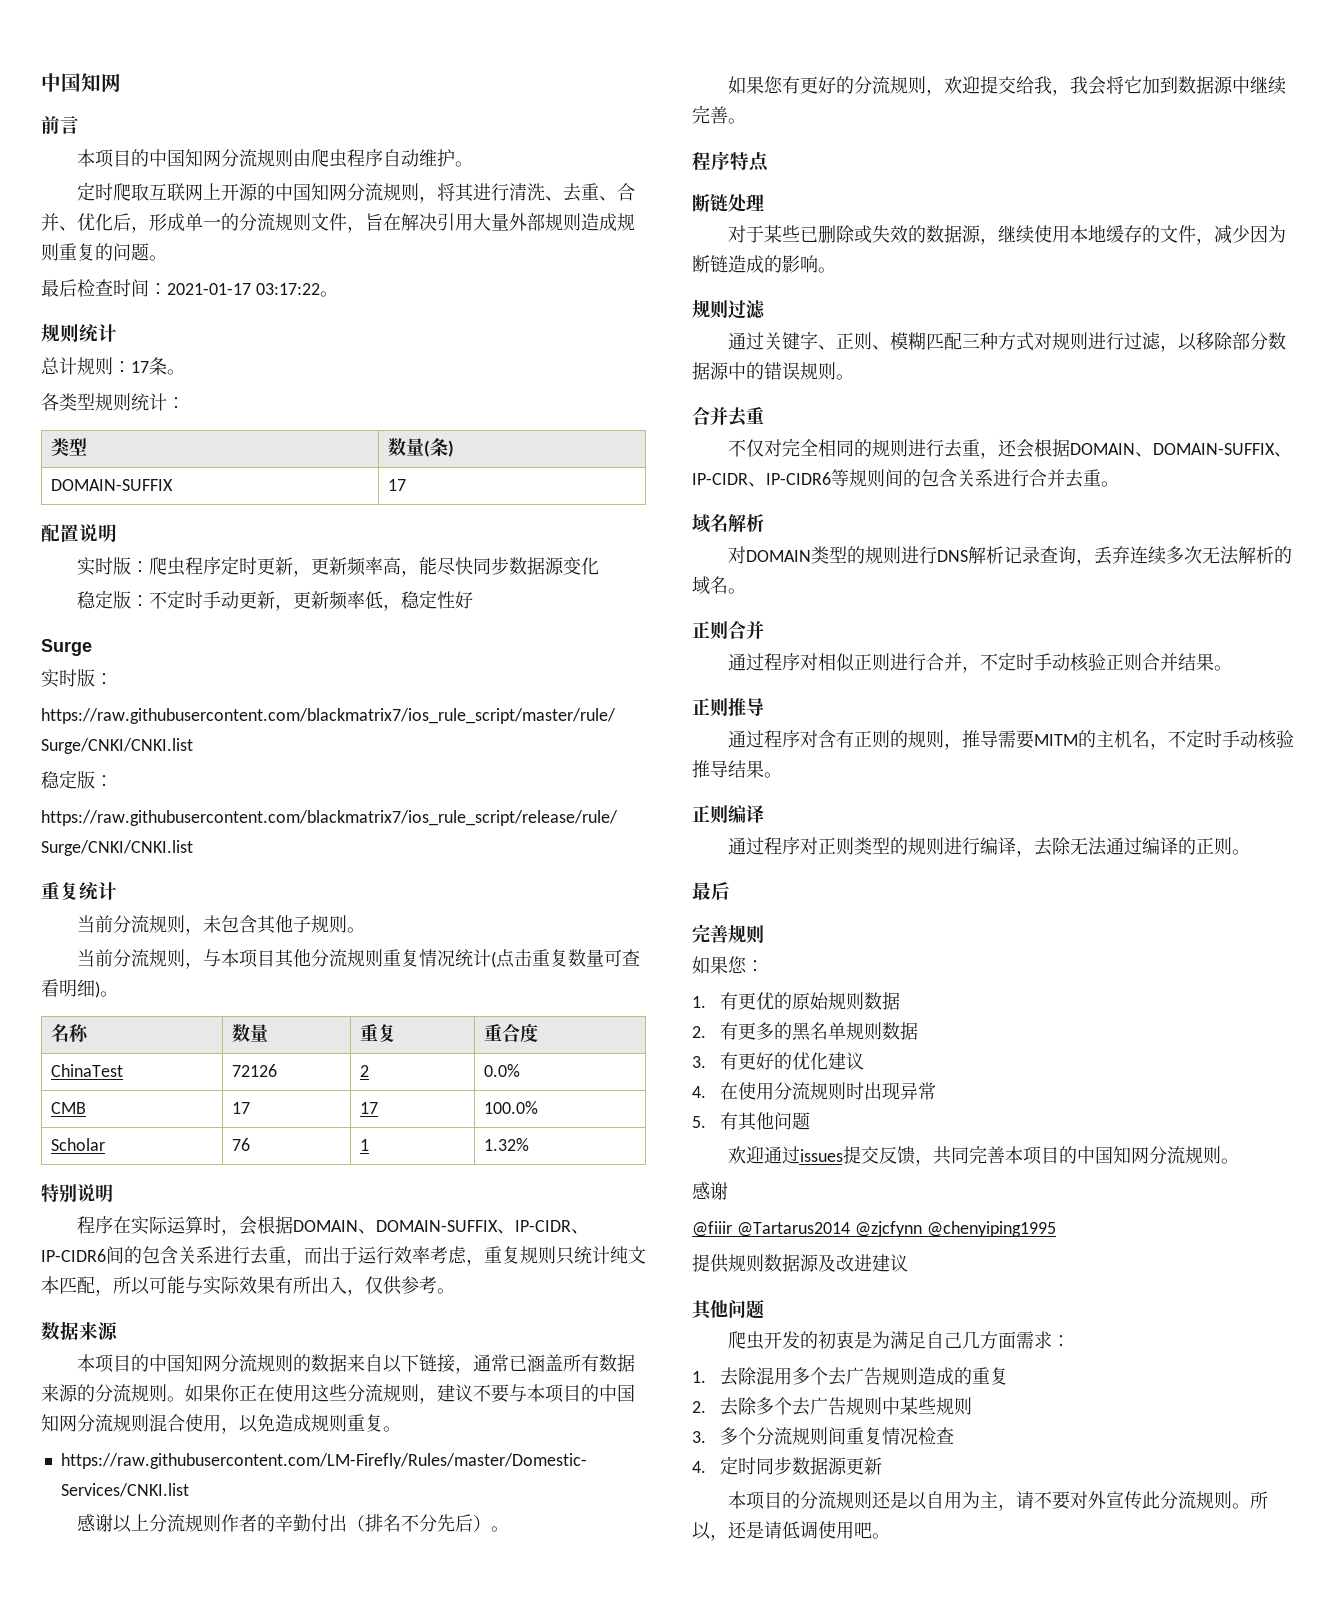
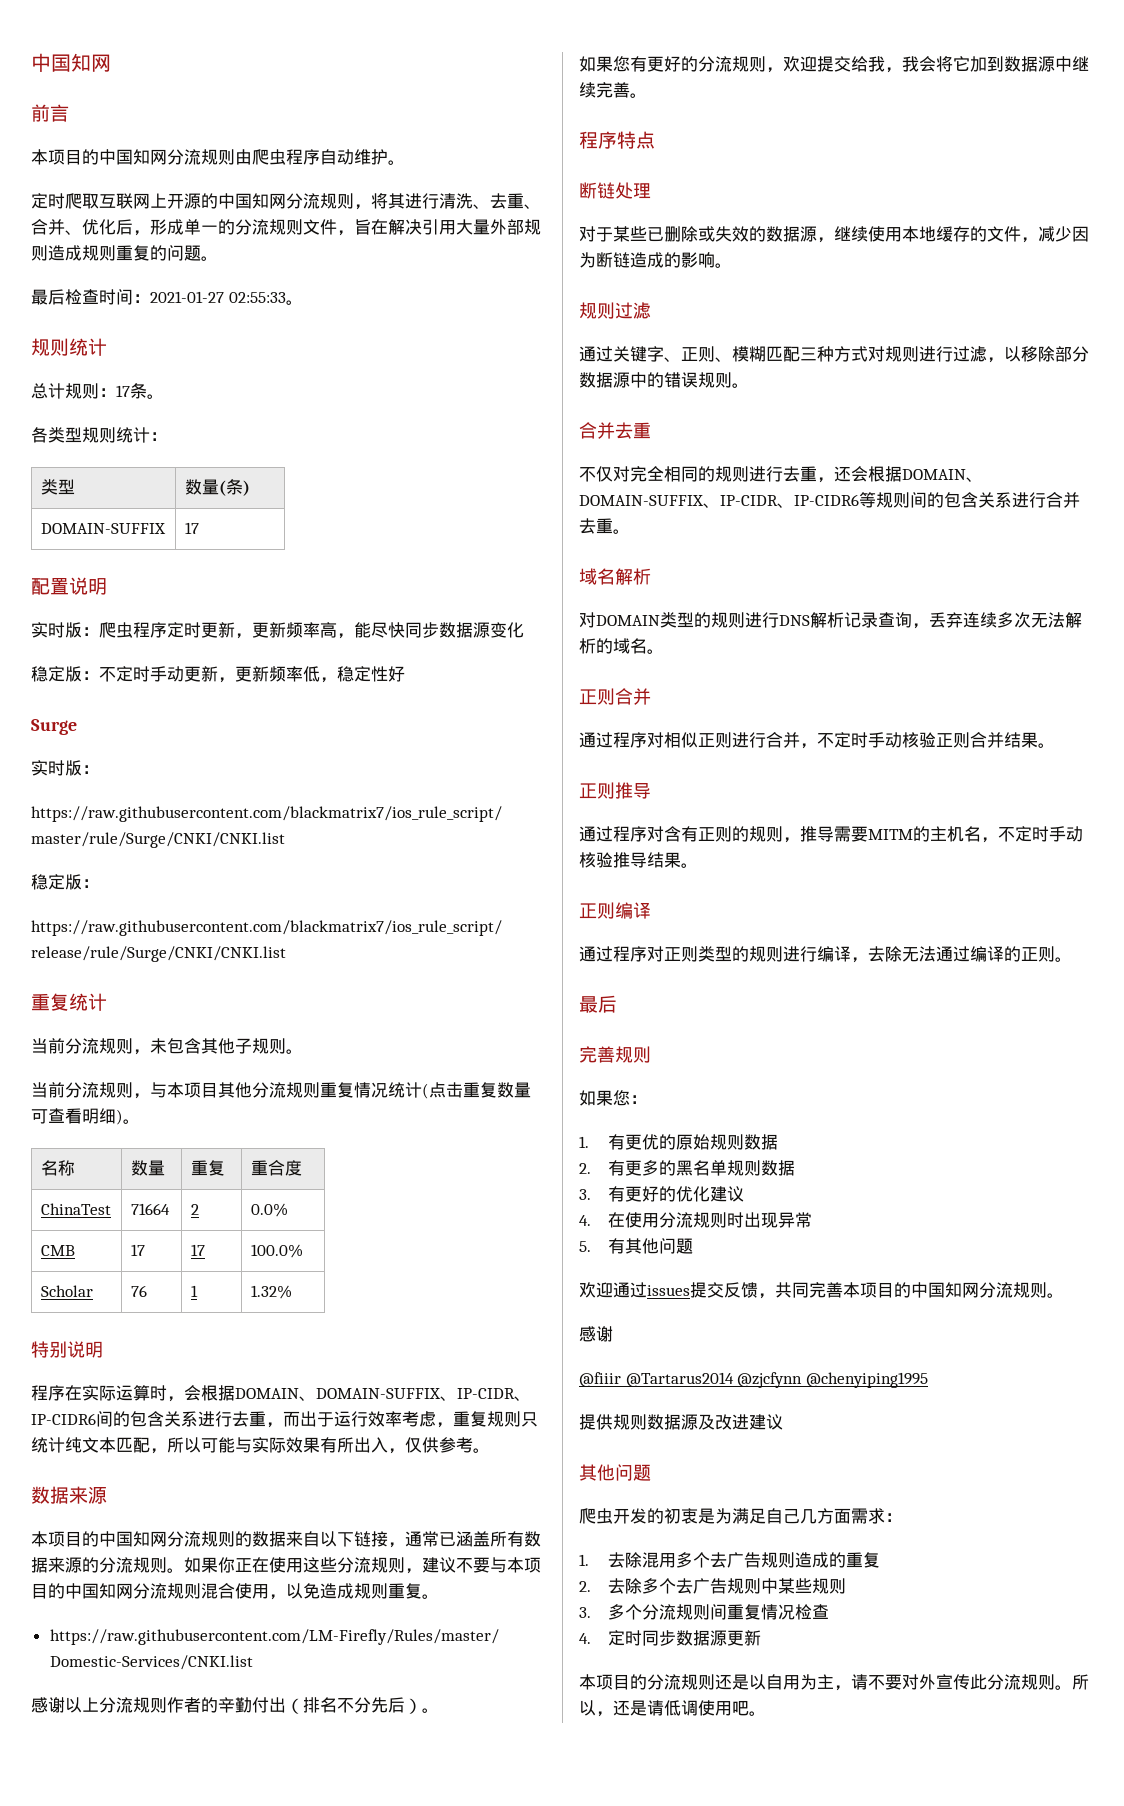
- 最后检查时间：2021-01-17 03:17:22。
+ 最后检查时间：2021-01-27 02:55:33。
- ChinaTest | 72126 | 2 | 0.0%
+ ChinaTest | 71664 | 2 | 0.0%

